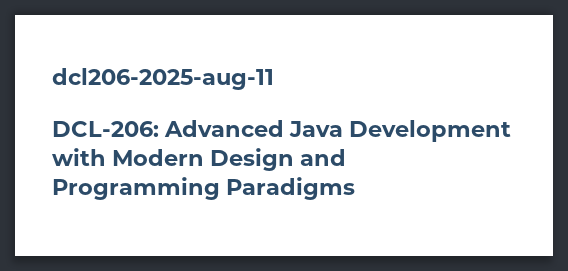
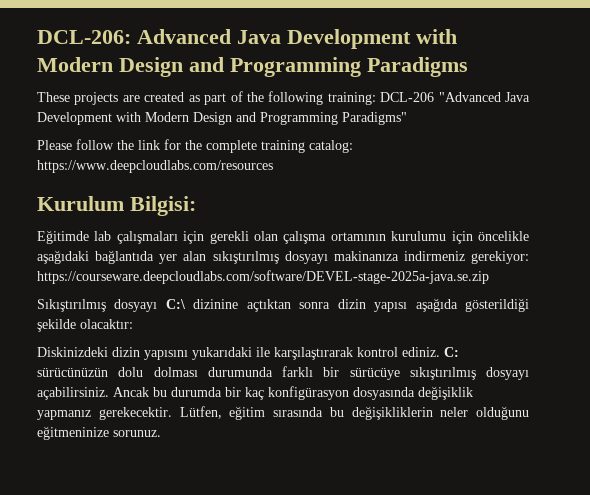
- dcl206-2025-aug-11
+ These projects are created as part of the following training: DCL-206 "Advanced Java Development with Modern Design and Programming Paradigms"
+ Please follow the link for the complete training catalog: https://www.deepcloudlabs.com/resources
+ Kurulum Bilgisi:
+ Eğitimde lab çalışmaları için gerekli olan çalışma ortamının kurulumu için öncelikle aşağıdaki bağlantıda yer alan sıkıştırılmış dosyayı makinanıza indirmeniz gerekiyor: https://courseware.deepcloudlabs.com/software/DEVEL-stage-2025a-java.se.zip
+ Sıkıştırılmış dosyayı C:\ dizinine açtıktan sonra dizin yapısı aşağıda gösterildiği şekilde olacaktır:
+ Diskinizdeki dizin yapısını yukarıdaki ile karşılaştırarak kontrol ediniz. C: sürücünüzün dolu dolması durumunda farklı bir sürücüye sıkıştırılmış dosyayı açabilirsiniz. Ancak bu durumda bir kaç konfigürasyon dosyasında değişiklik yapmanız gerekecektir. Lütfen, eğitim sırasında bu değişikliklerin neler olduğunu eğitmeninize sorunuz.

